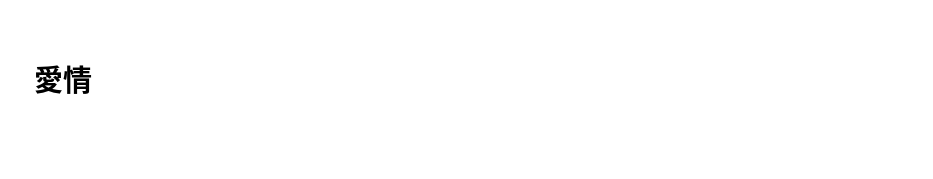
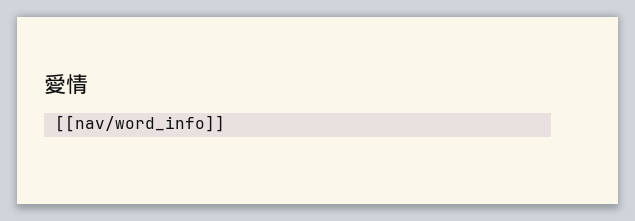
+ [[nav/word_info]]

